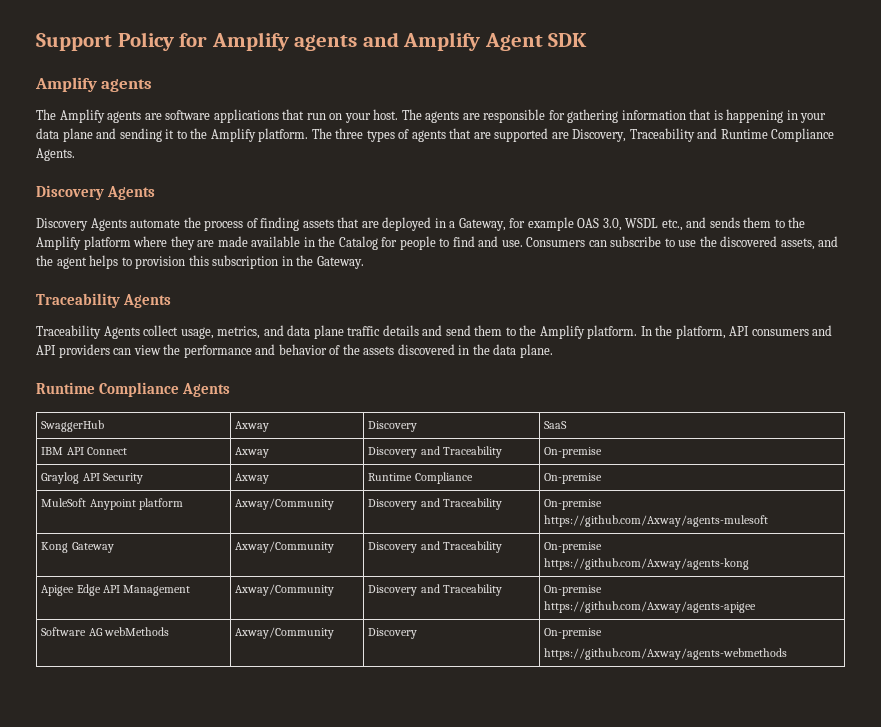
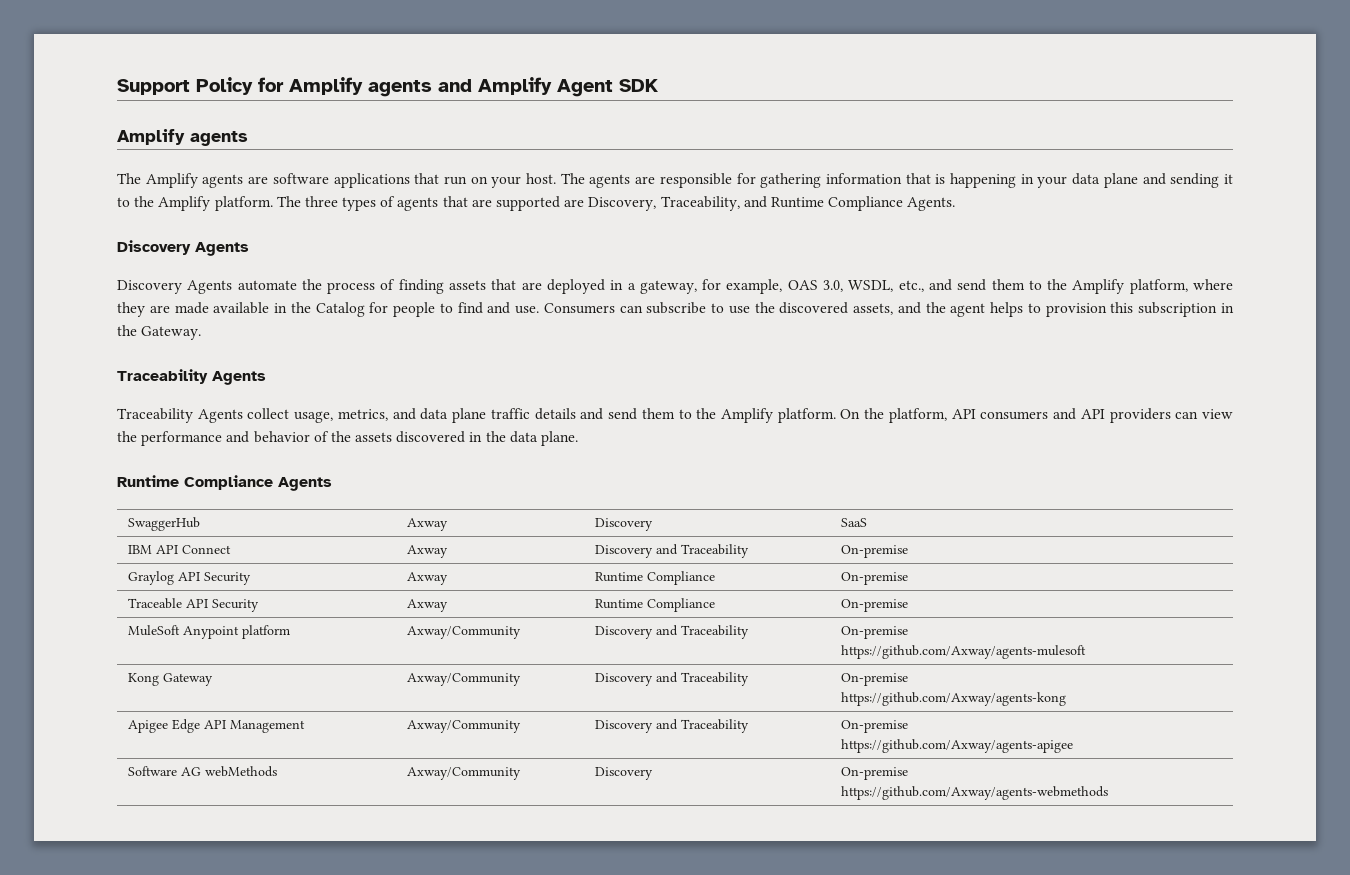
- The three types of agents that are supported are Discovery, Traceability and Runtime Compliance Agents.
+ The three types of agents that are supported are Discovery, Traceability, and Runtime Compliance Agents.
- Discovery Agents automate the process of finding assets that are deployed in a Gateway, for example OAS 3.0, WSDL etc., and sends them to the Amplify platform where they are made available in the Catalog for people to find and use.
+ Discovery Agents automate the process of finding assets that are deployed in a gateway, for example, OAS 3.0, WSDL, etc., and send them to the Amplify platform, where they are made available in the Catalog for people to find and use.
- In the platform, API consumers and API providers can view the performance and behavior of the assets discovered in the data plane.
+ On the platform, API consumers and API providers can view the performance and behavior of the assets discovered in the data plane.
+ Traceable API Security | Axway | Runtime Compliance | On-premise

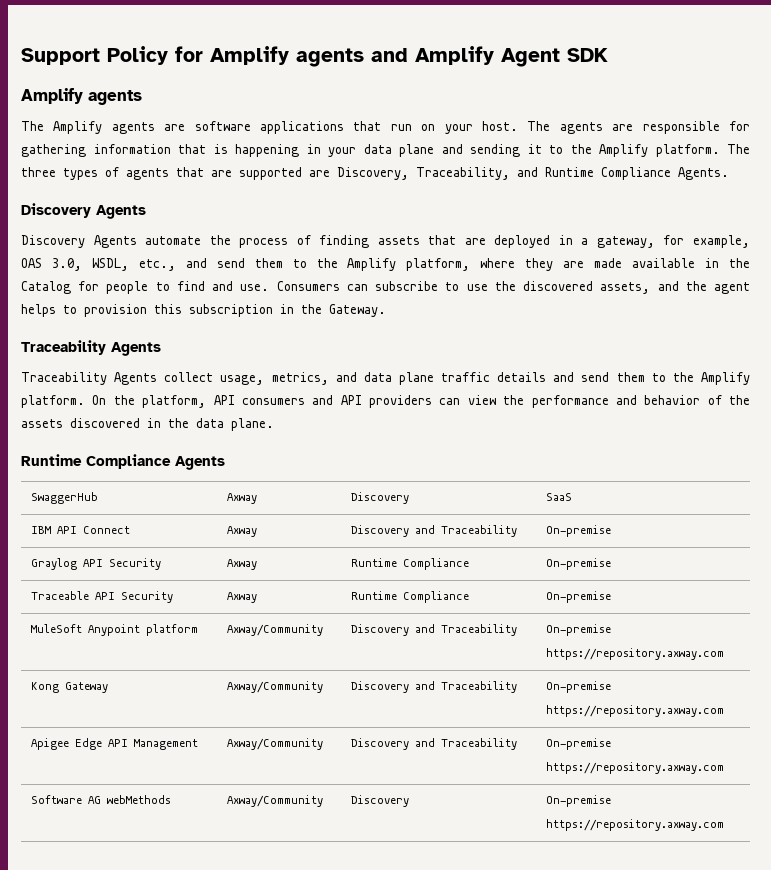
  MuleSoft Anypoint platform | Axway/Community | Discovery and Traceability | On-premise
- https://github.com/Axway/agents-mulesoft
+ https://repository.axway.com
  Kong Gateway | Axway/Community | Discovery and Traceability | On-premise
- https://github.com/Axway/agents-kong
+ https://repository.axway.com
  Apigee Edge API Management | Axway/Community | Discovery and Traceability | On-premise
- https://github.com/Axway/agents-apigee
+ https://repository.axway.com
  Software AG webMethods | Axway/Community | Discovery | On-premise
- https://github.com/Axway/agents-webmethods
+ https://repository.axway.com

